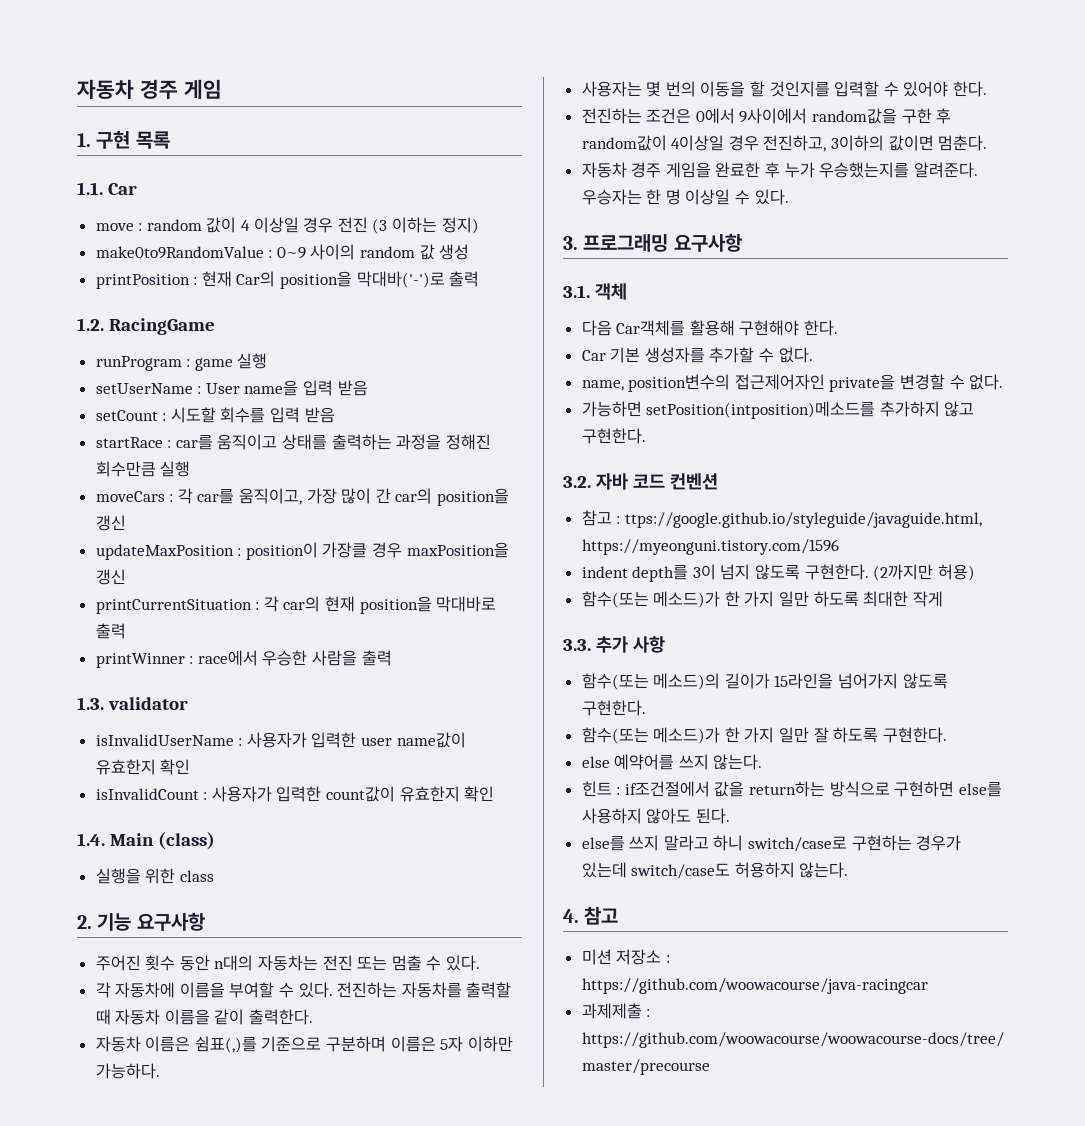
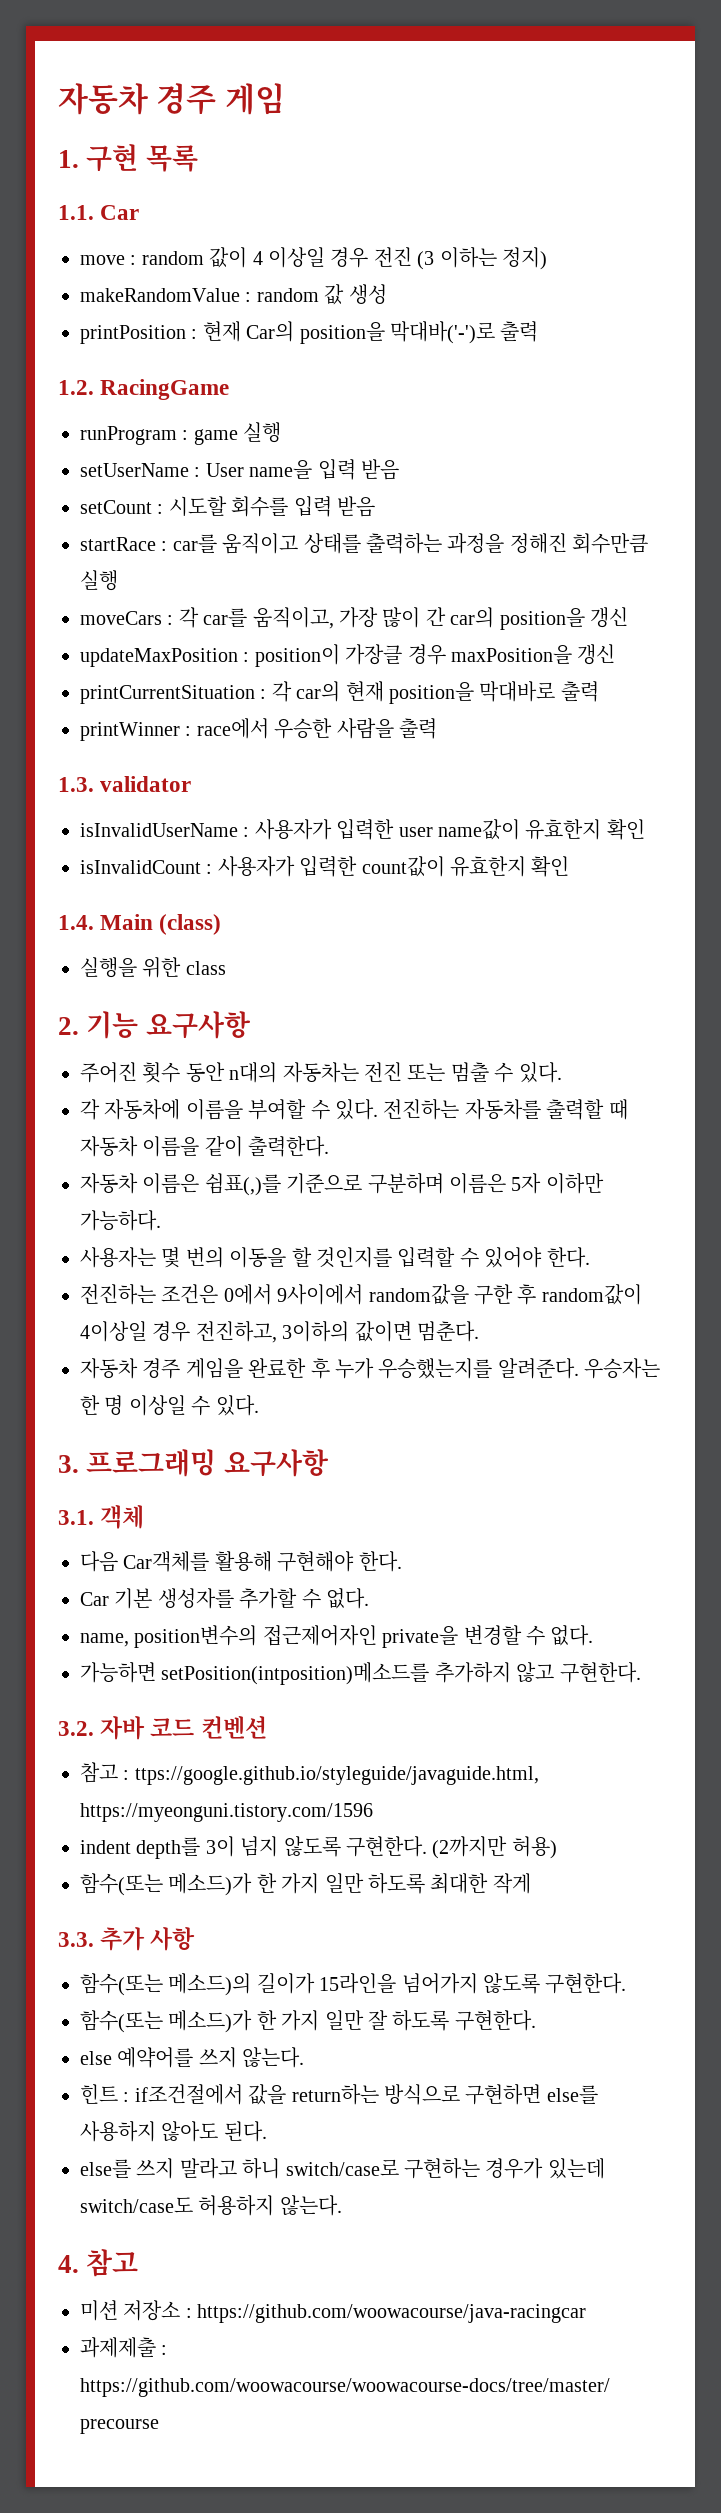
- make0to9RandomValue : 0~9 사이의 random 값 생성
+ makeRandomValue : random 값 생성

